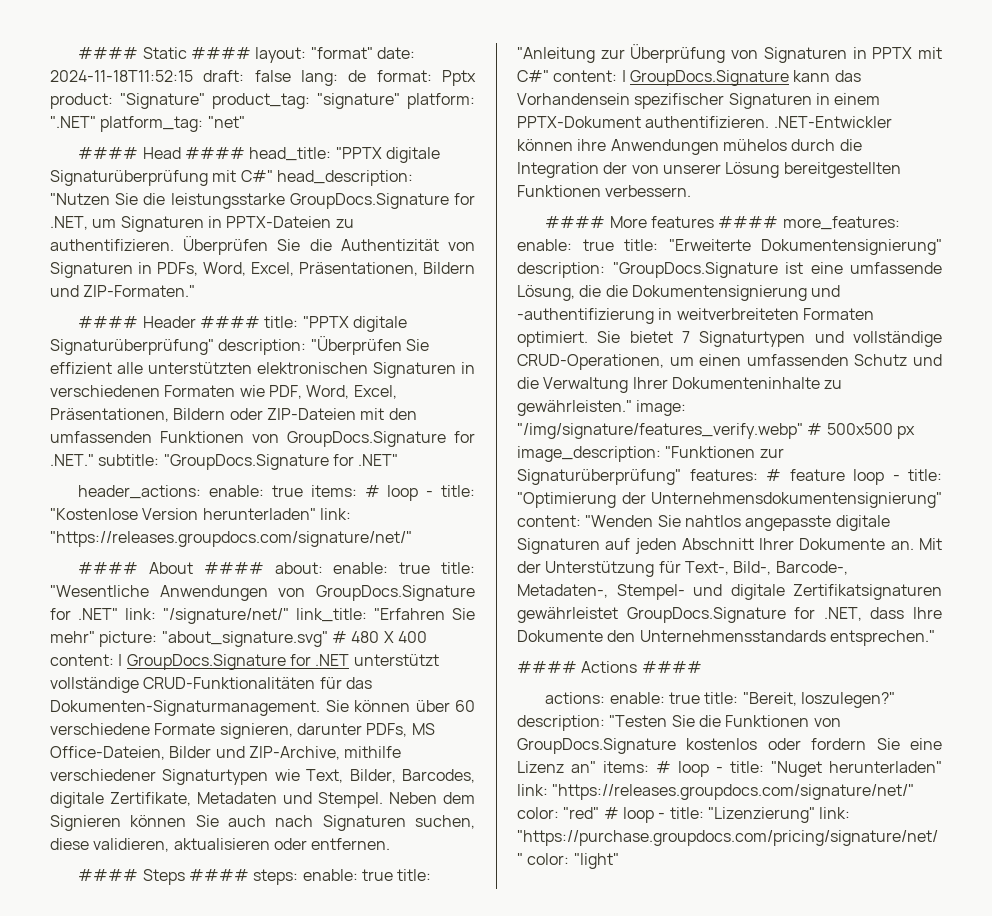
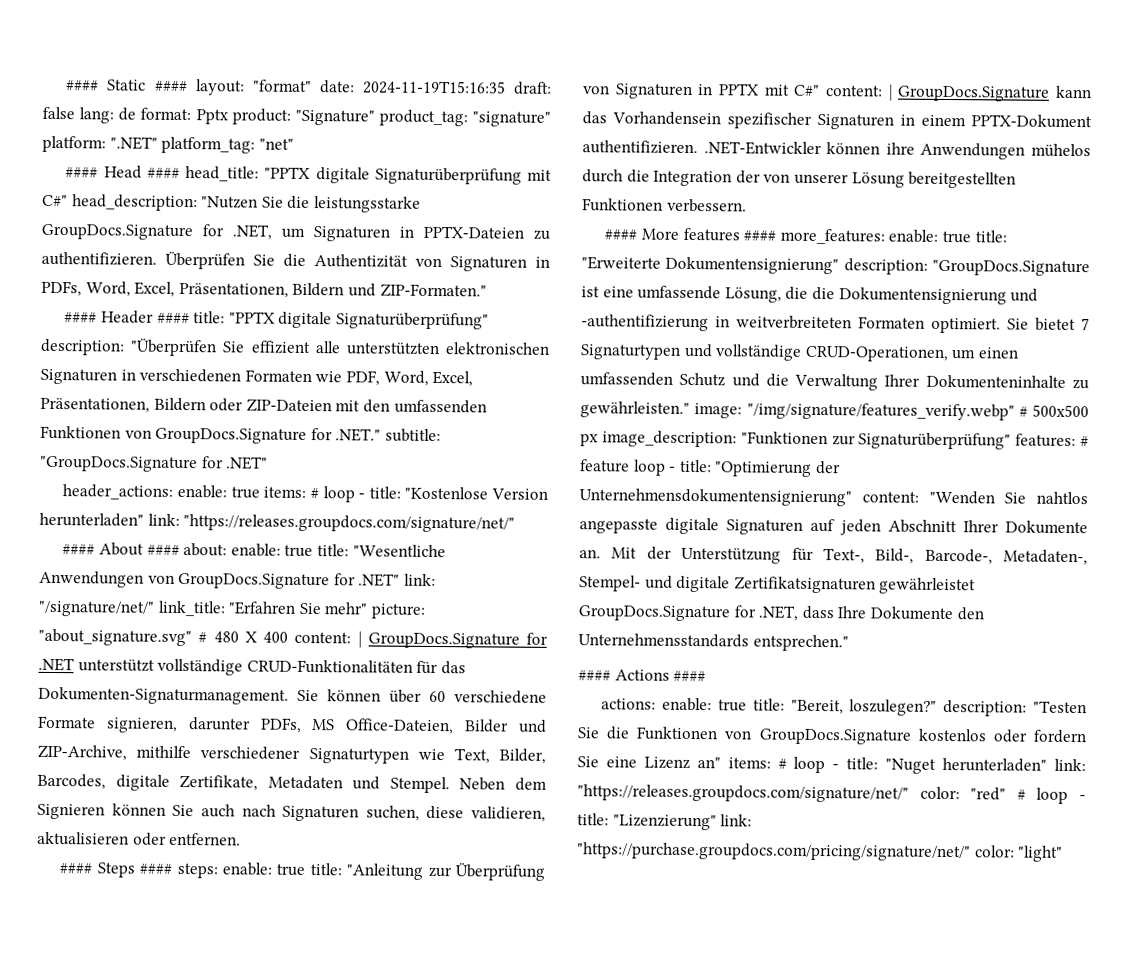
- #### Static #### layout: "format" date: 2024-11-18T11:52:15 draft: false lang: de format: Pptx product: "Signature" product_tag: "signature" platform: ".NET" platform_tag: "net"
+ #### Static #### layout: "format" date: 2024-11-19T15:16:35 draft: false lang: de format: Pptx product: "Signature" product_tag: "signature" platform: ".NET" platform_tag: "net"

